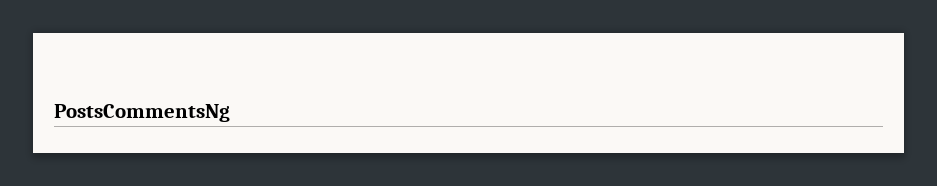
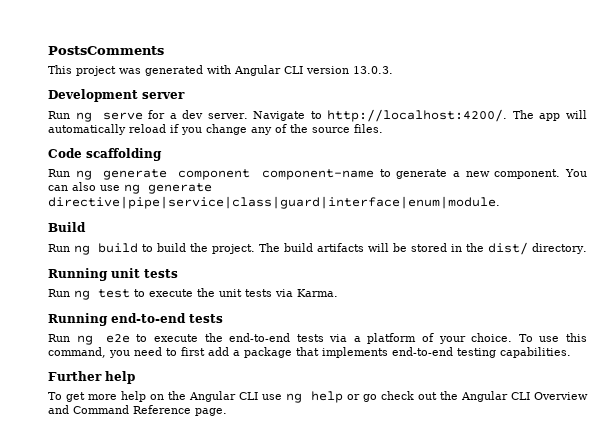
- PostsCommentsNg
+ PostsComments
+ This project was generated with Angular CLI version 13.0.3.
+ Development server
+ Run ng serve for a dev server. Navigate to http://localhost:4200/. The app will automatically reload if you change any of the source files.
+ Code scaffolding
+ Run ng generate component component-name to generate a new component. You can also use ng generate directive|pipe|service|class|guard|interface|enum|module.
+ Build
+ Run ng build to build the project. The build artifacts will be stored in the dist/ directory.
+ Running unit tests
+ Run ng test to execute the unit tests via Karma.
+ Running end-to-end tests
+ Run ng e2e to execute the end-to-end tests via a platform of your choice. To use this command, you need to first add a package that implements end-to-end testing capabilities.
+ Further help
+ To get more help on the Angular CLI use ng help or go check out the Angular CLI Overview and Command Reference page.

